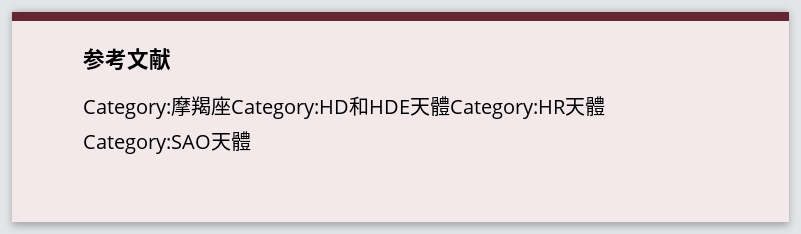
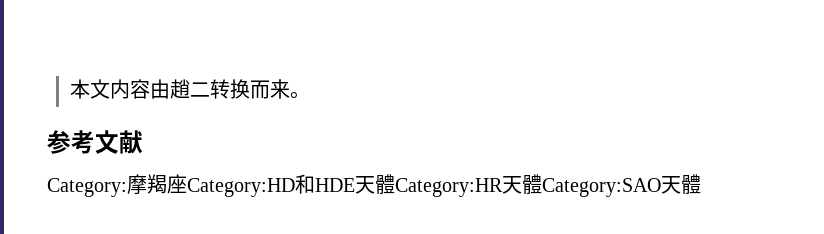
+ 本文内容由趙二转换而来。

